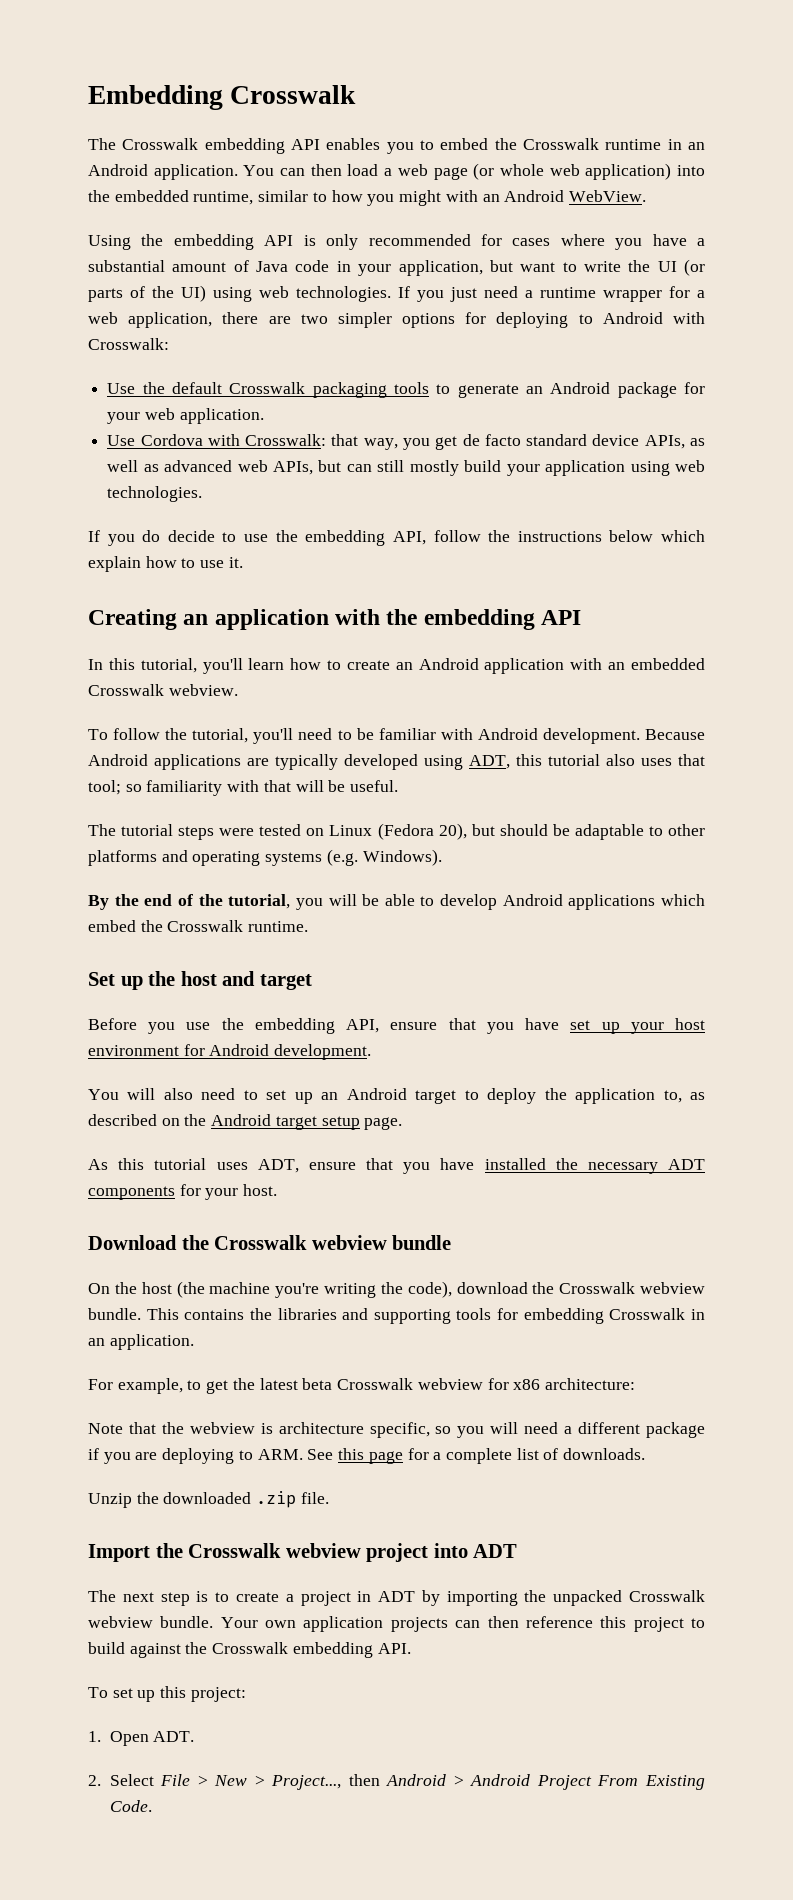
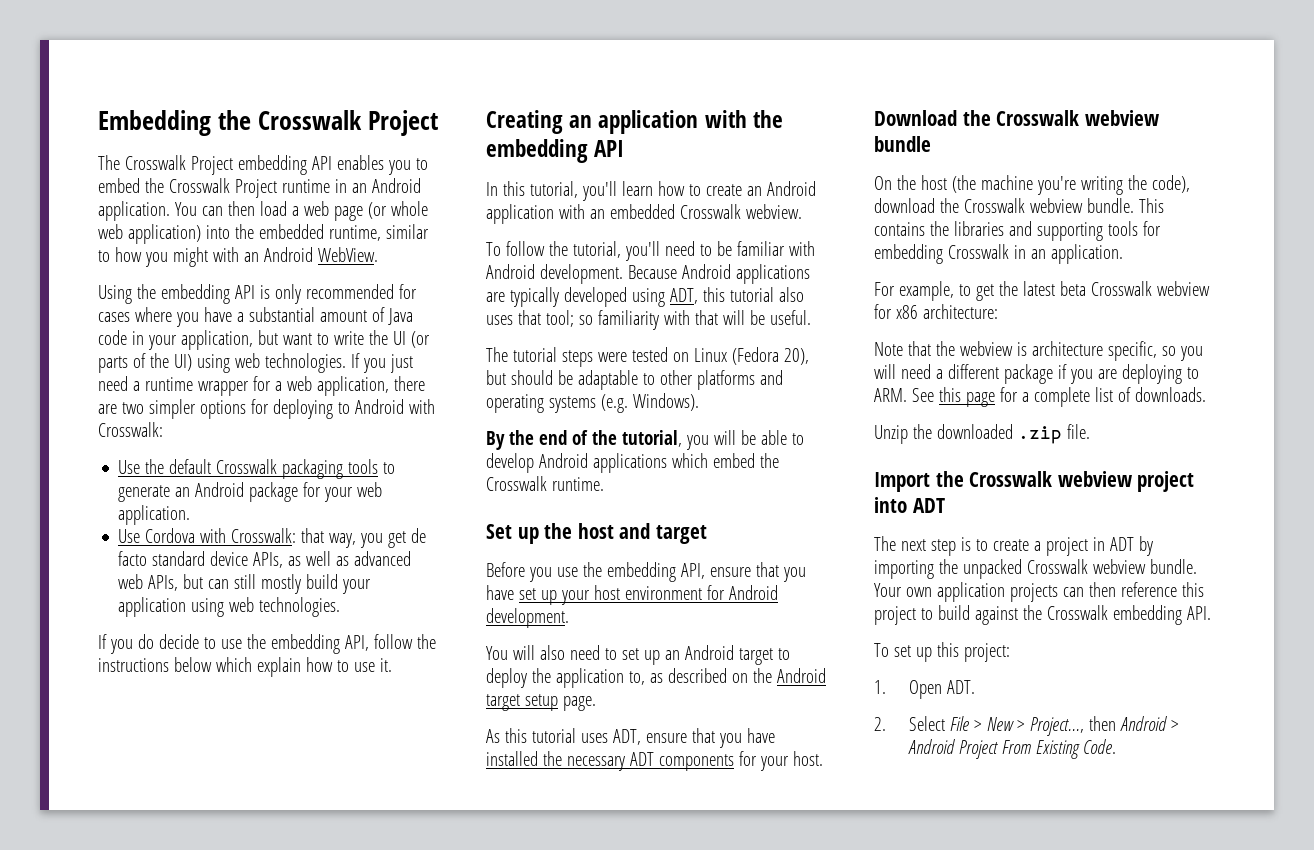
- Embedding Crosswalk
+ Embedding the Crosswalk Project
- The Crosswalk embedding API enables you to embed the Crosswalk runtime in an Android application.
+ The Crosswalk Project embedding API enables you to embed the Crosswalk Project runtime in an Android application.

